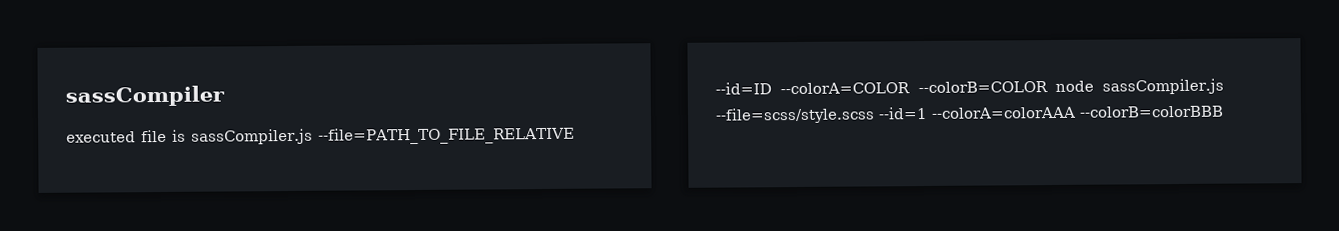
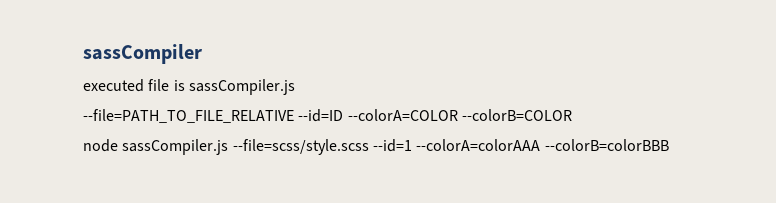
- executed file is sassCompiler.js --file=PATH_TO_FILE_RELATIVE --id=ID --colorA=COLOR --colorB=COLOR node sassCompiler.js --file=scss/style.scss --id=1 --colorA=colorAAA --colorB=colorBBB
+ executed file is sassCompiler.js
+ --file=PATH_TO_FILE_RELATIVE --id=ID --colorA=COLOR --colorB=COLOR
+ node sassCompiler.js --file=scss/style.scss --id=1 --colorA=colorAAA --colorB=colorBBB

